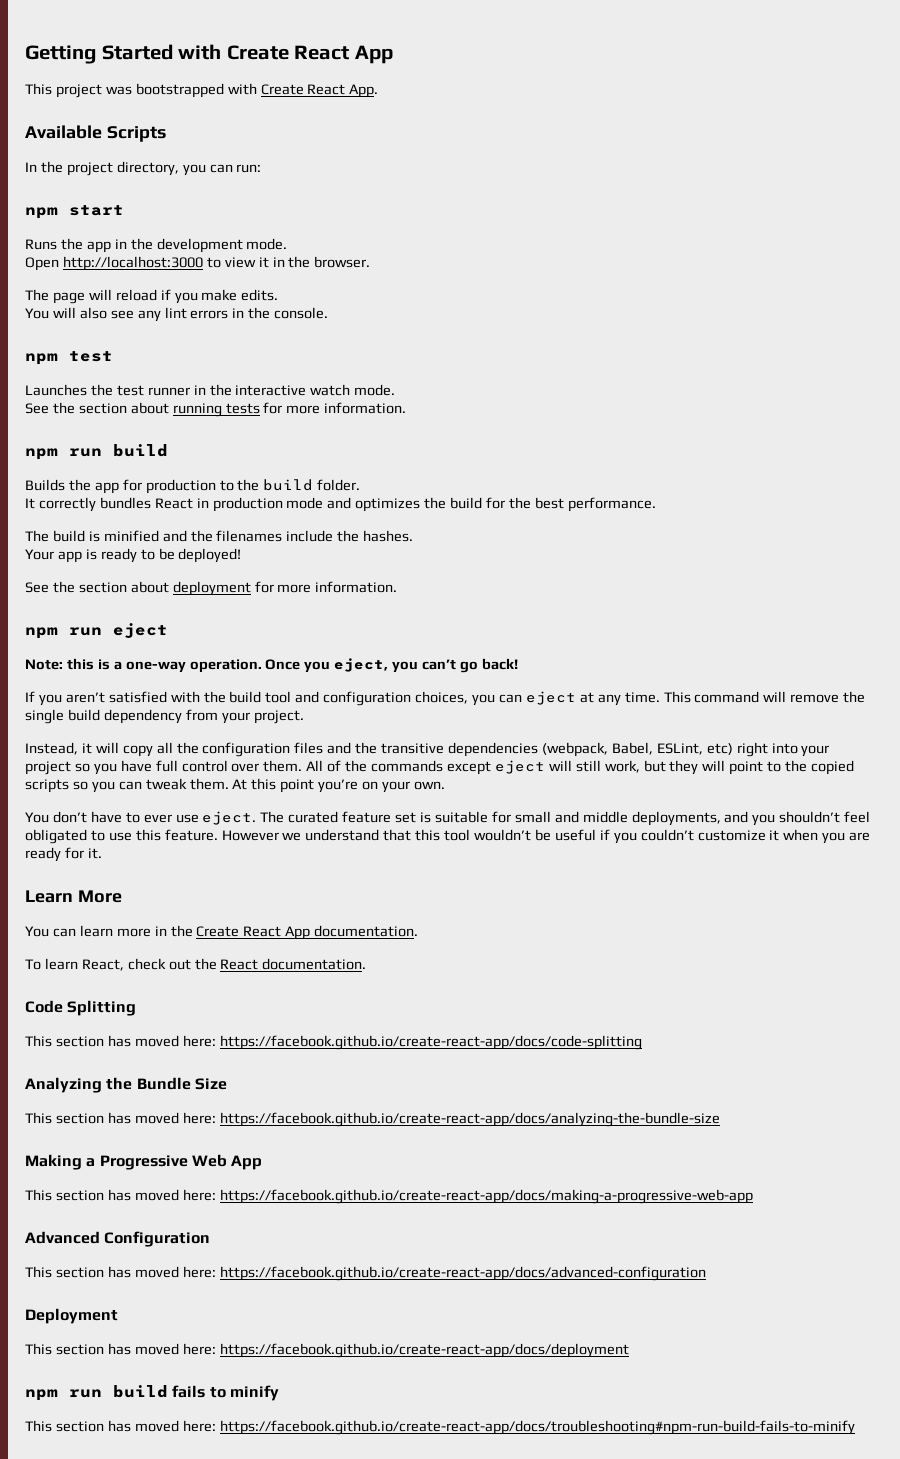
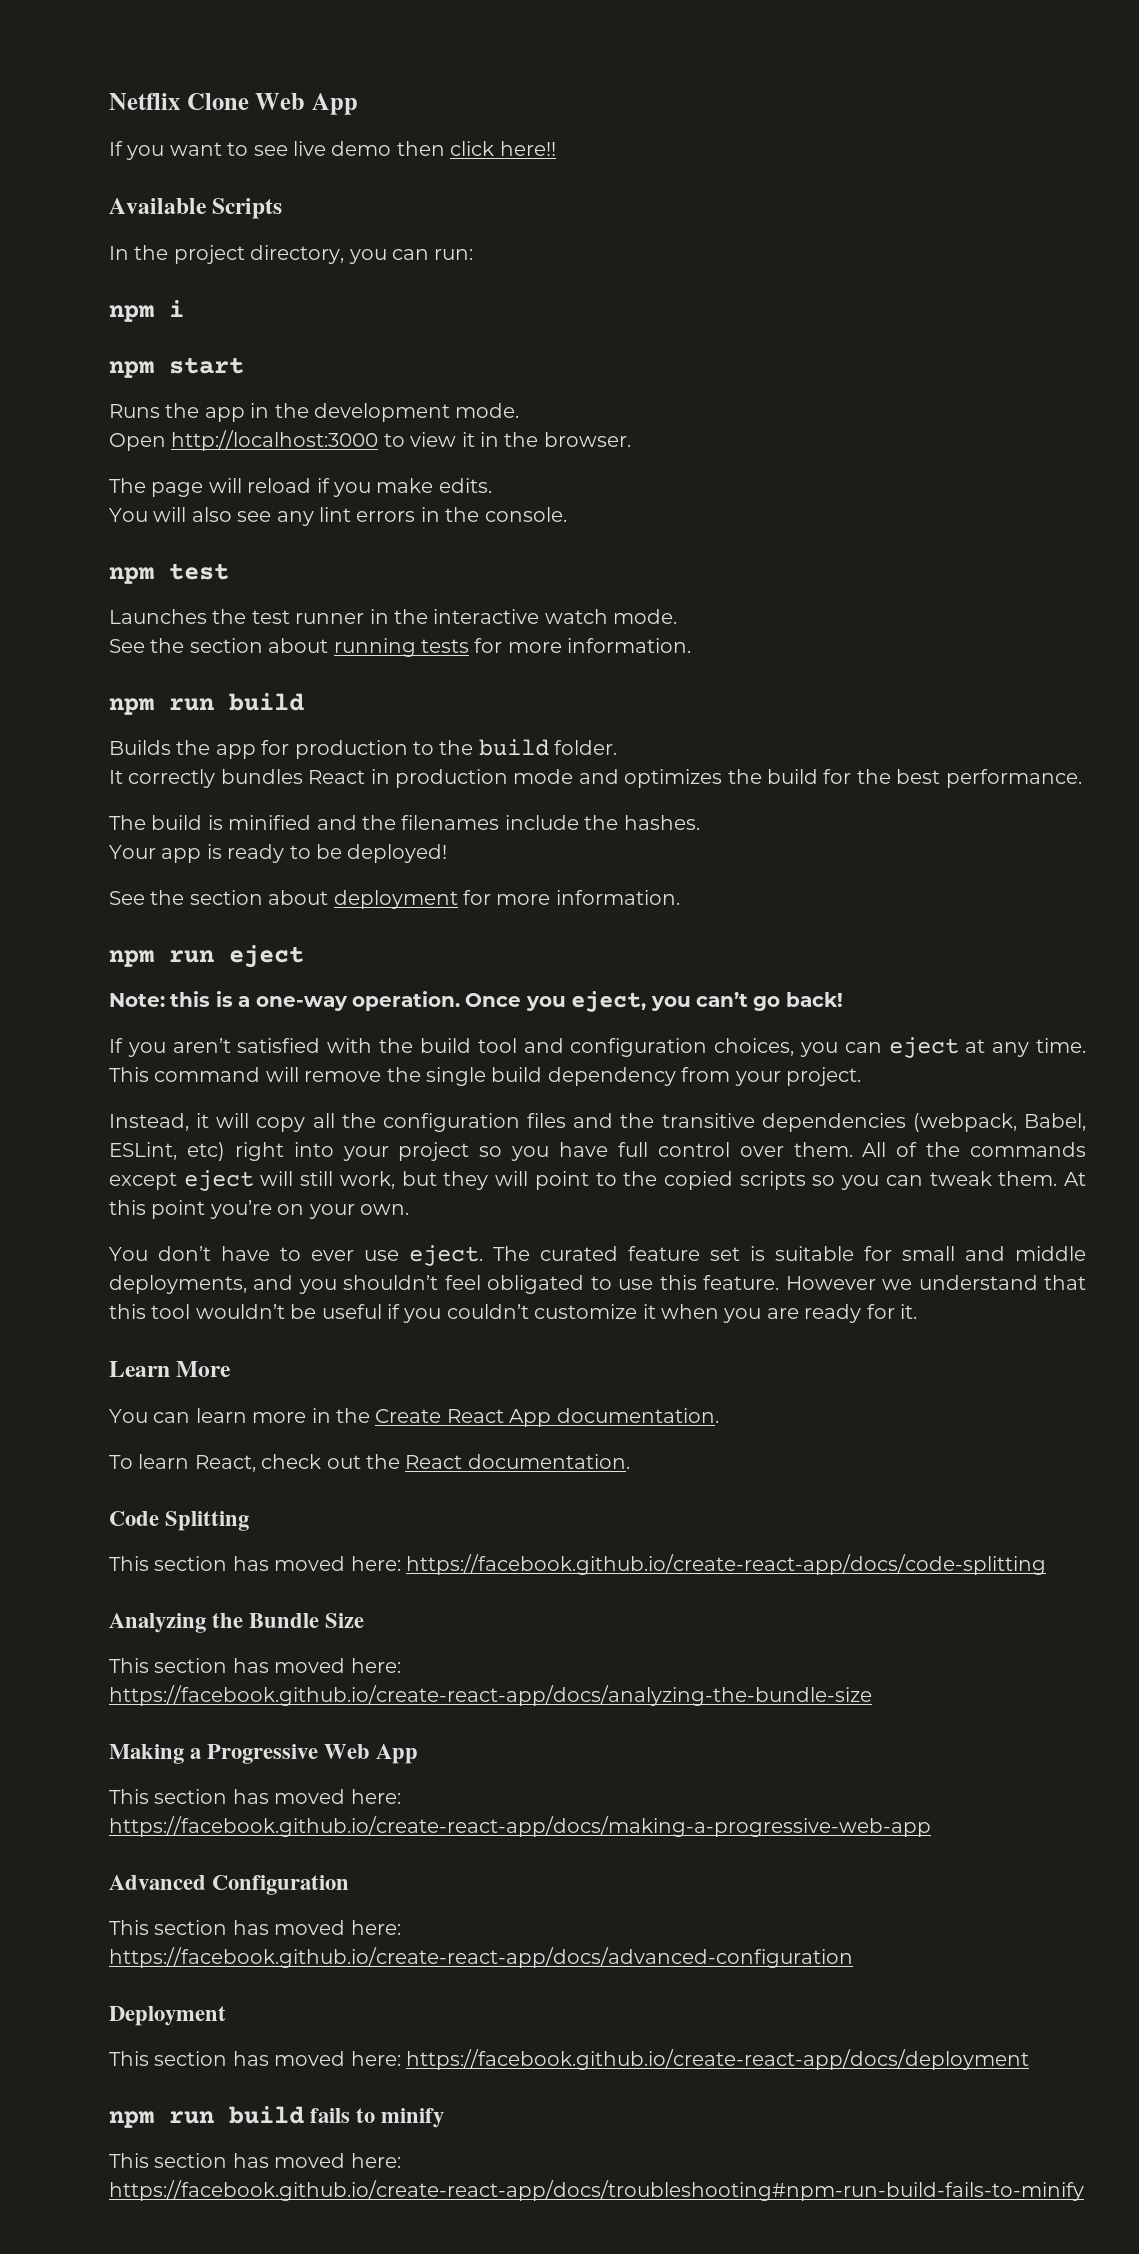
- Getting Started with Create React App
- This project was bootstrapped with Create React App.
+ Netflix Clone Web App
+ If you want to see live demo then click here!!
+ npm i

